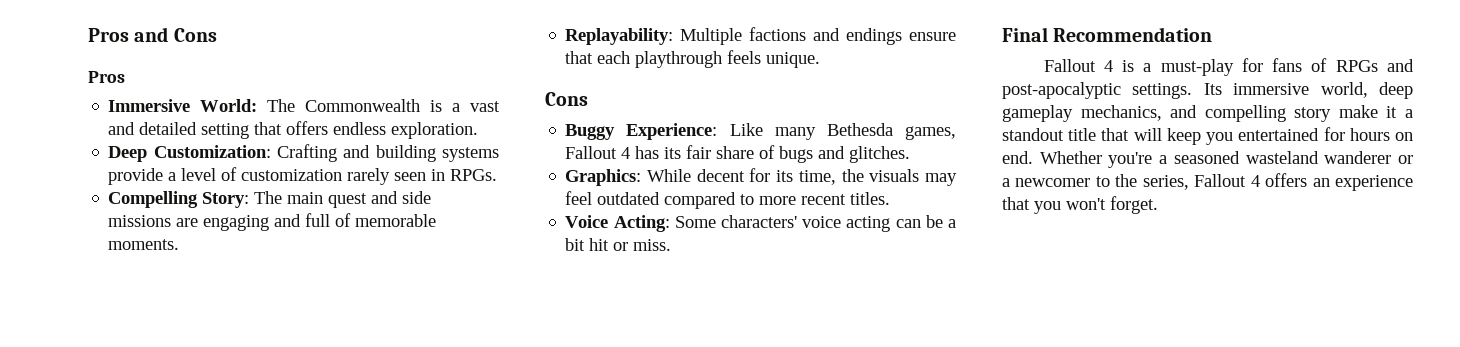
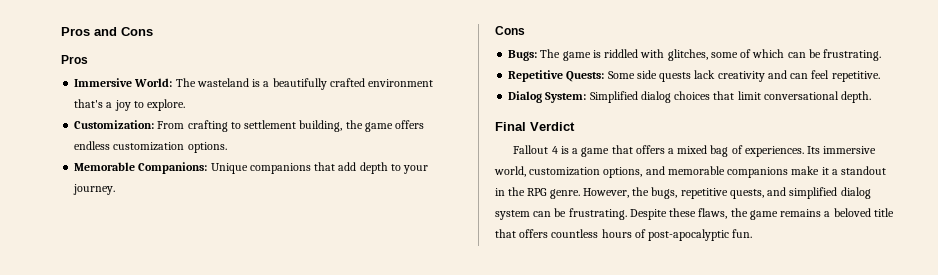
- Immersive World: The Commonwealth is a vast and detailed setting that offers endless exploration.
- Deep Customization: Crafting and building systems provide a level of customization rarely seen in RPGs.
- Compelling Story: The main quest and side missions are engaging and full of memorable moments.
- Replayability: Multiple factions and endings ensure that each playthrough feels unique.
+ Immersive World: The wasteland is a beautifully crafted environment that's a joy to explore.
+ Customization: From crafting to settlement building, the game offers endless customization options.
+ Memorable Companions: Unique companions that add depth to your journey.
  Cons
- Buggy Experience: Like many Bethesda games, Fallout 4 has its fair share of bugs and glitches.
- Graphics: While decent for its time, the visuals may feel outdated compared to more recent titles.
- Voice Acting: Some characters' voice acting can be a bit hit or miss.
+ Bugs: The game is riddled with glitches, some of which can be frustrating.
+ Repetitive Quests: Some side quests lack creativity and can feel repetitive.
+ Dialog System: Simplified dialog choices that limit conversational depth.
- Final Recommendation
+ Final Verdict
- Fallout 4 is a must-play for fans of RPGs and post-apocalyptic settings. Its immersive world, deep gameplay mechanics, and compelling story make it a standout title that will keep you entertained for hours on end. Whether you're a seasoned wasteland wanderer or a newcomer to the series, Fallout 4 offers an experience that you won't forget.
+ Fallout 4 is a game that offers a mixed bag of experiences. Its immersive world, customization options, and memorable companions make it a standout in the RPG genre. However, the bugs, repetitive quests, and simplified dialog system can be frustrating. Despite these flaws, the game remains a beloved title that offers countless hours of post-apocalyptic fun.

